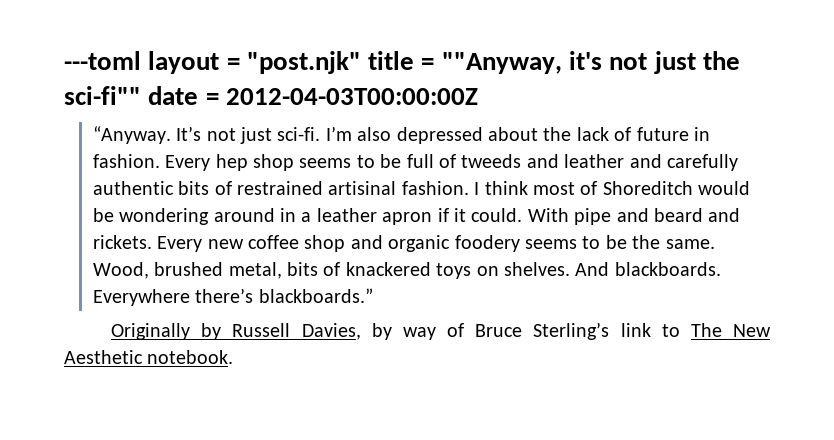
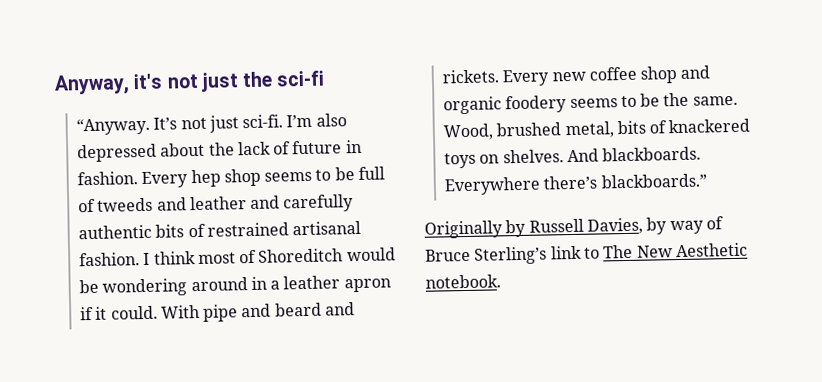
- ---toml layout = "post.njk" title = ""Anyway, it's not just the sci-fi"" date = 2012-04-03T00:00:00Z
+ Anyway, it's not just the sci-fi
- Every hep shop seems to be full of tweeds and leather and carefully authentic bits of restrained artisinal fashion.
+ Every hep shop seems to be full of tweeds and leather and carefully authentic bits of restrained artisanal fashion.

